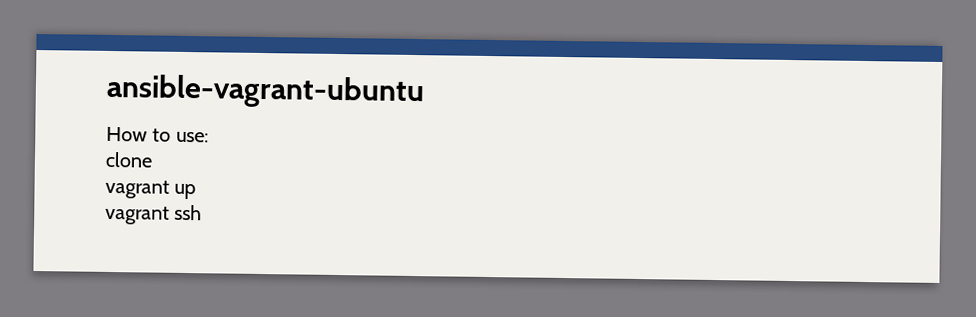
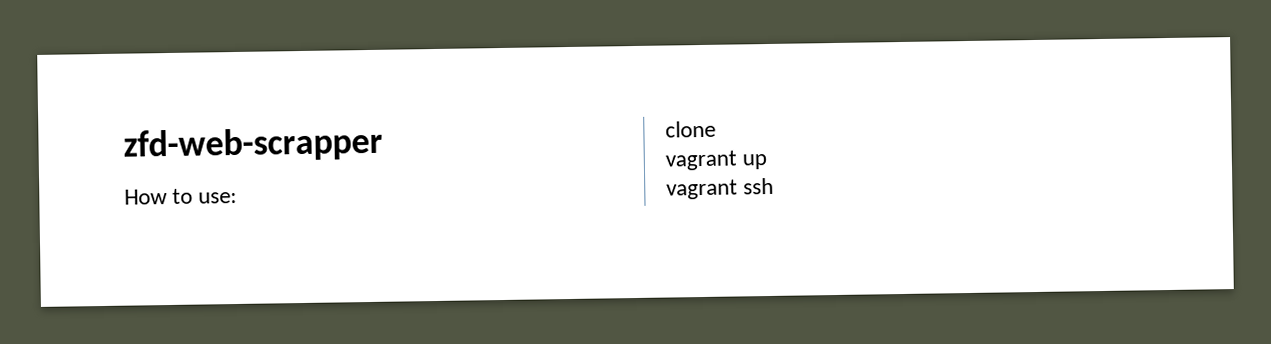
- ansible-vagrant-ubuntu
+ zfd-web-scrapper

